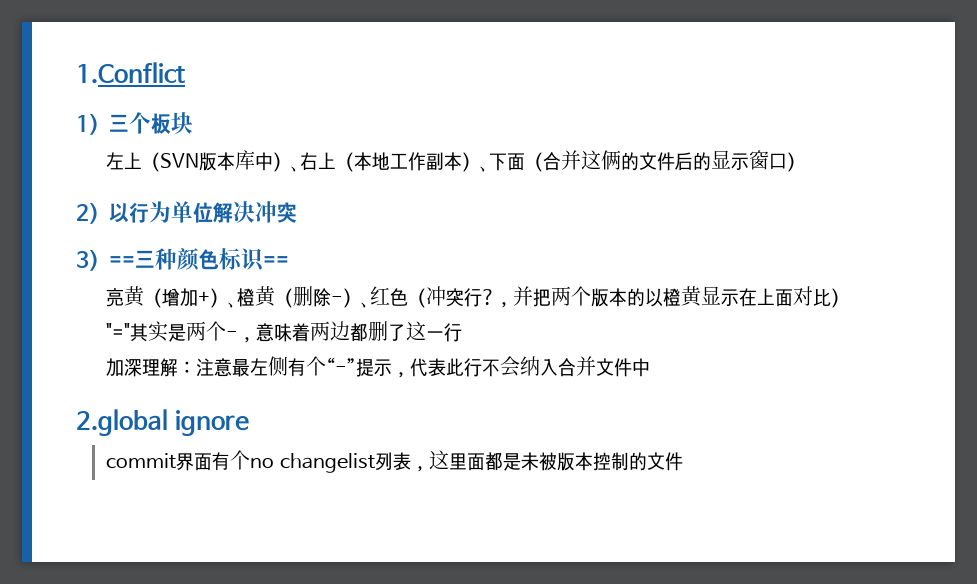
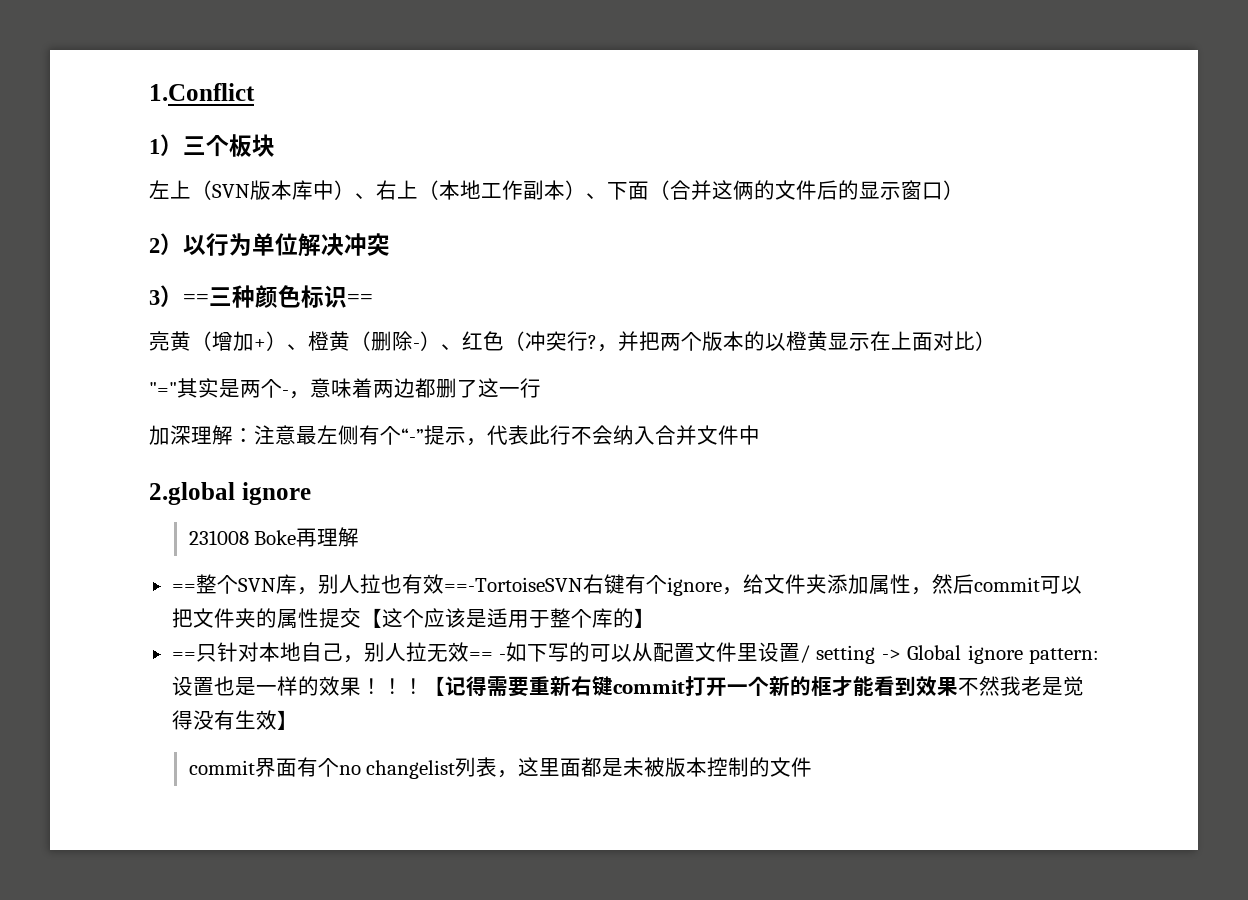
+ 231008 Boke再理解
+ ==整个SVN库，别人拉也有效==-TortoiseSVN右键有个ignore，给文件夹添加属性，然后commit可以把文件夹的属性提交【这个应该是适用于整个库的】
+ ==只针对本地自己，别人拉无效== -如下写的可以从配置文件里设置/ setting -> Global ignore pattern:设置也是一样的效果！！！【记得需要重新右键commit打开一个新的框才能看到效果不然我老是觉得没有生效】

